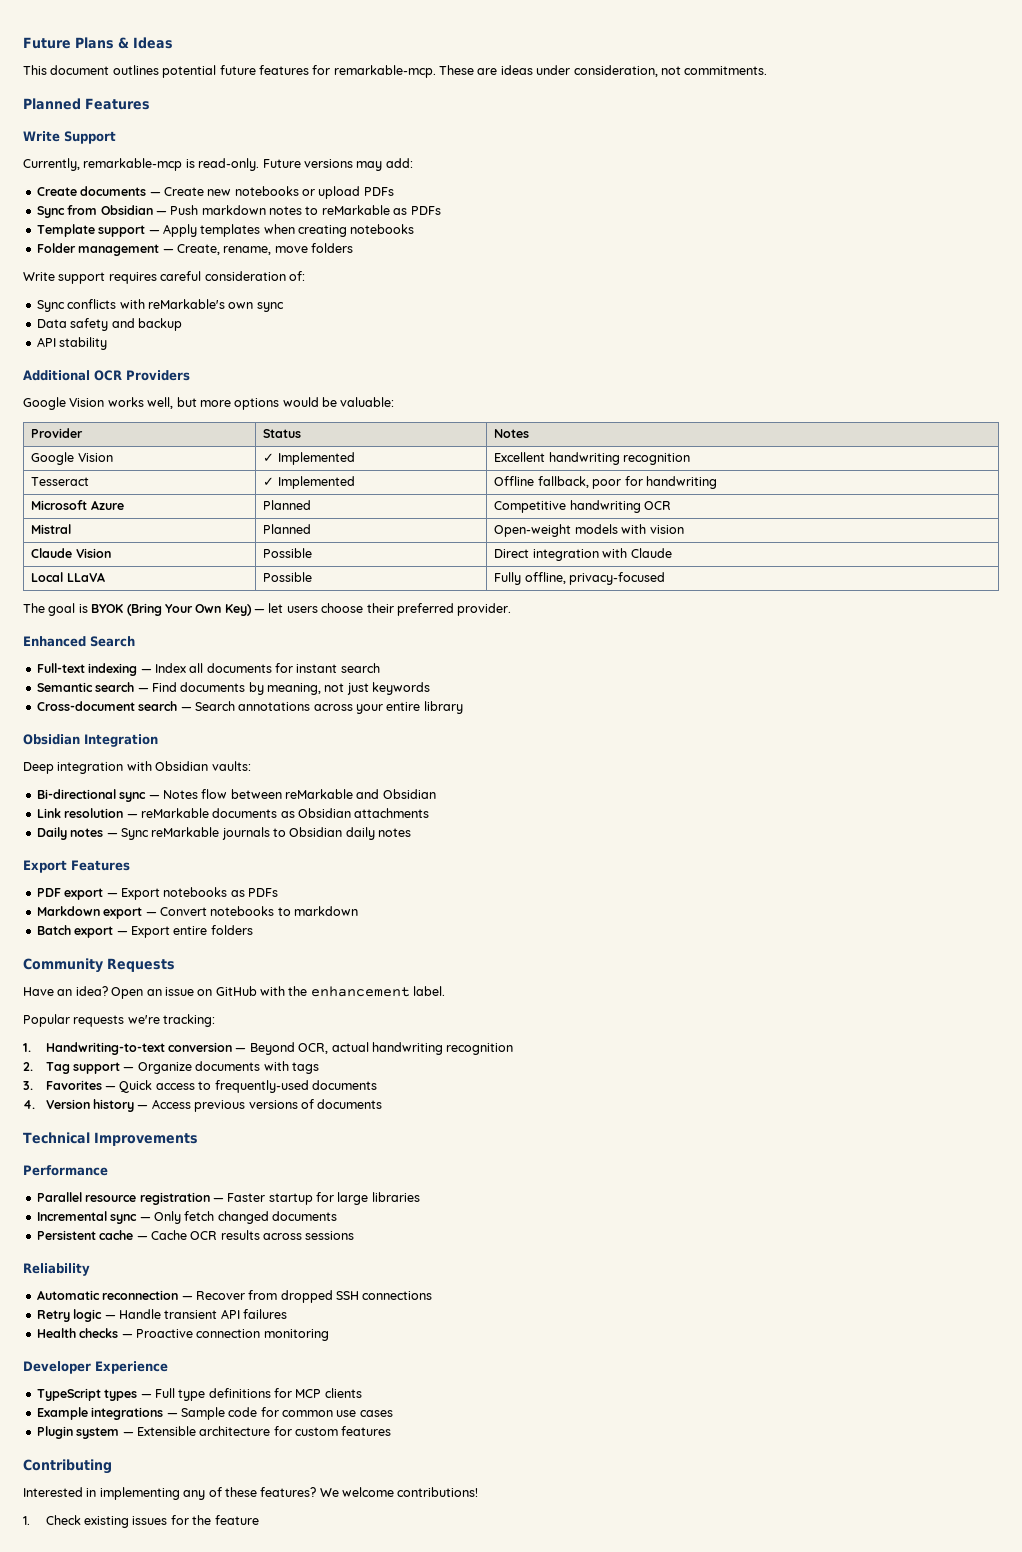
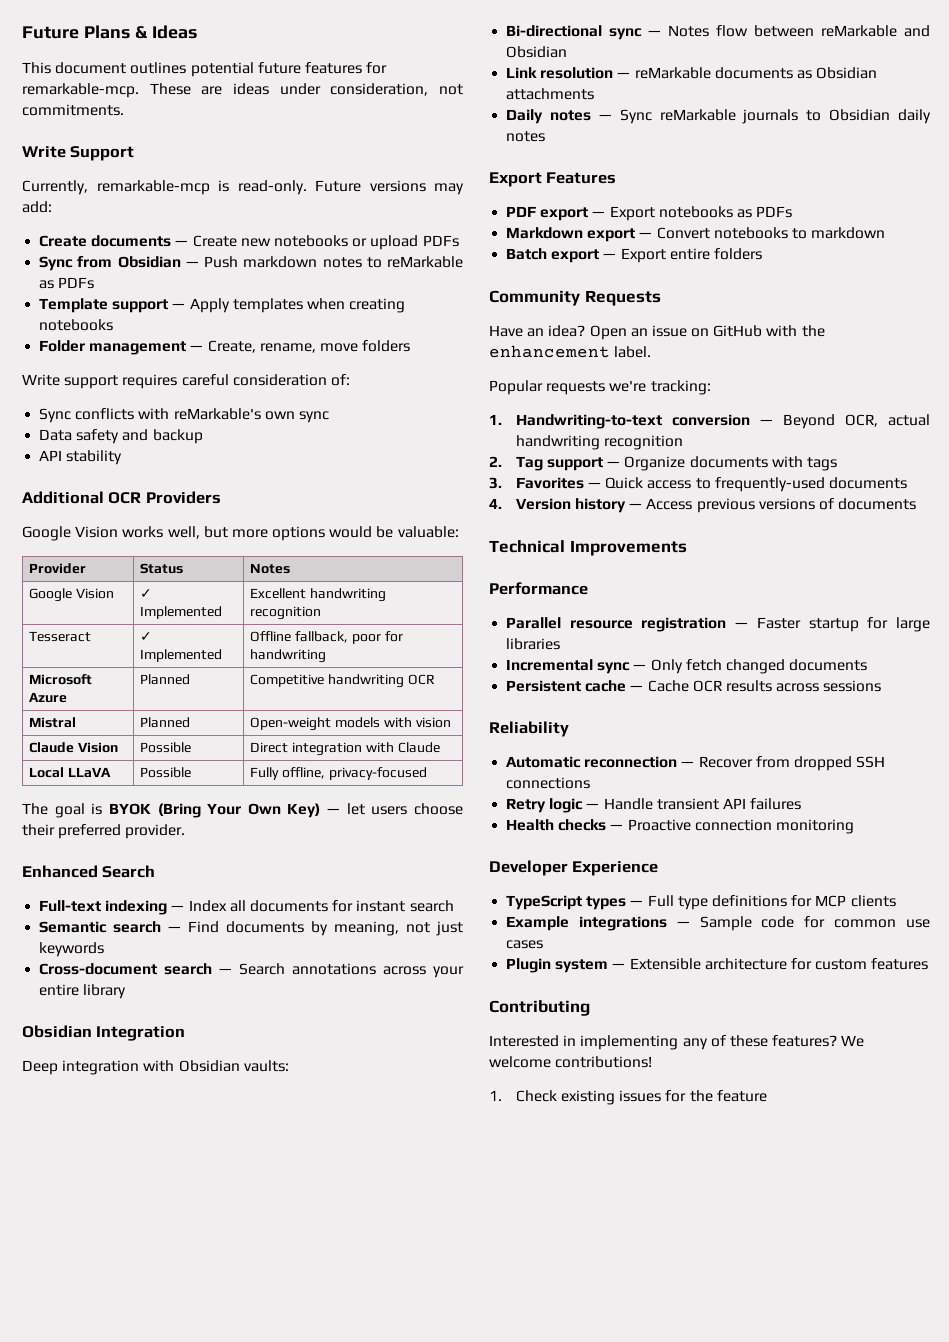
- Planned Features

